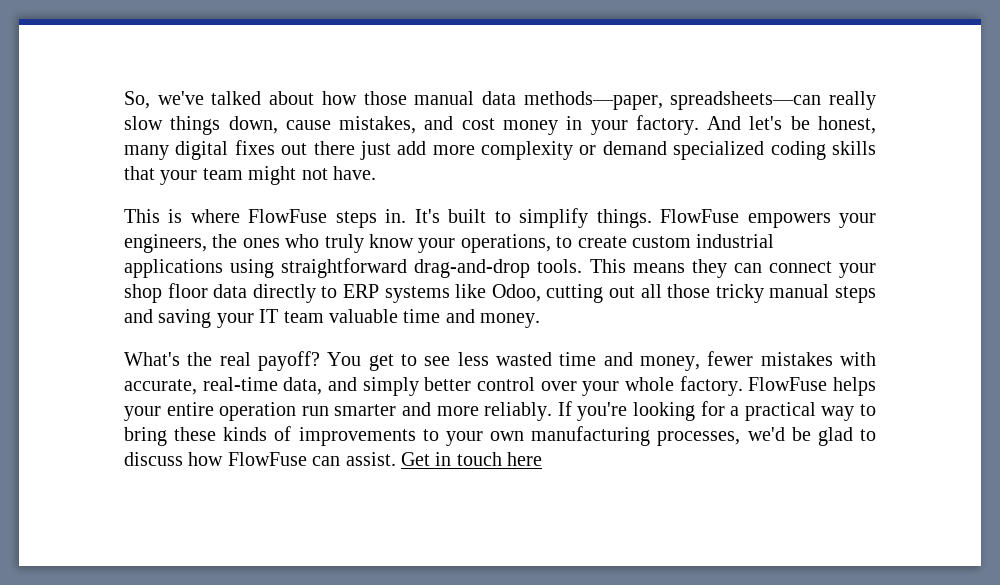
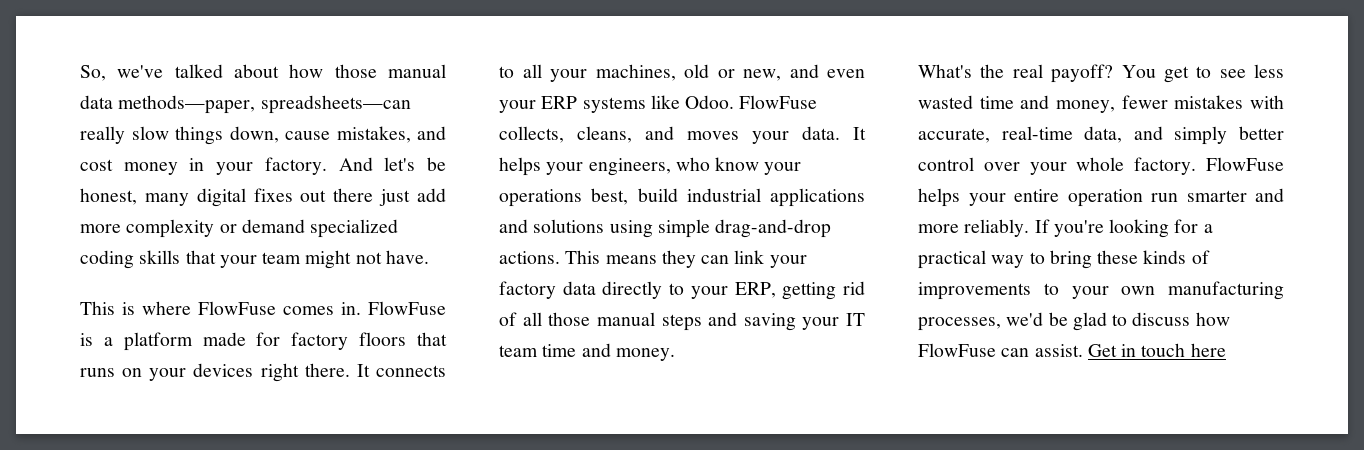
- This is where FlowFuse steps in. It's built to simplify things. FlowFuse empowers your engineers, the ones who truly know your operations, to create custom industrial applications using straightforward drag-and-drop tools. This means they can connect your shop floor data directly to ERP systems like Odoo, cutting out all those tricky manual steps and saving your IT team valuable time and money.
+ This is where FlowFuse comes in. FlowFuse is a platform made for factory floors that runs on your devices right there. It connects to all your machines, old or new, and even your ERP systems like Odoo. FlowFuse collects, cleans, and moves your data. It helps your engineers, who know your operations best, build industrial applications and solutions using simple drag-and-drop actions. This means they can link your factory data directly to your ERP, getting rid of all those manual steps and saving your IT team time and money.

